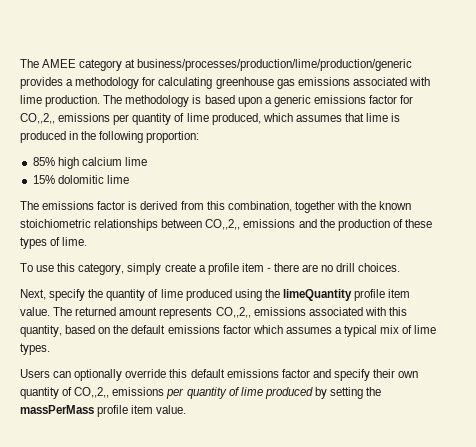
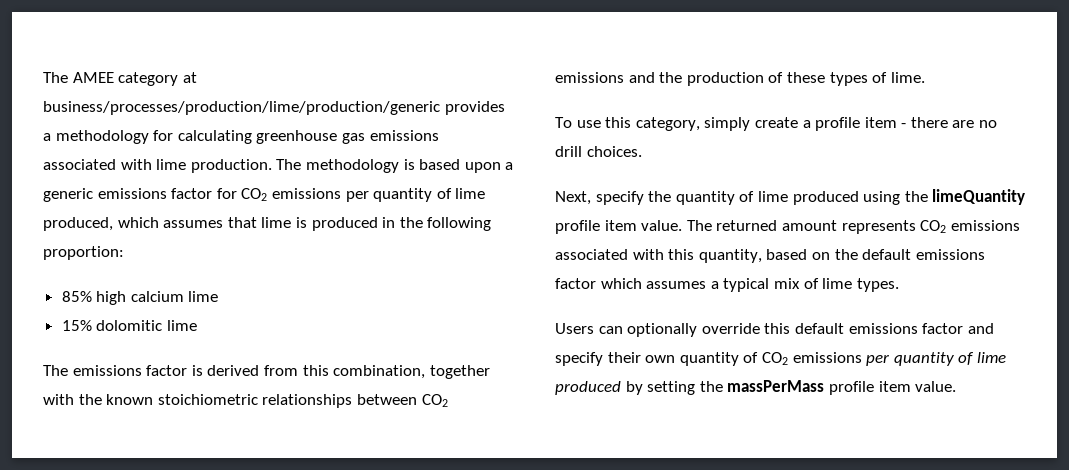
- The methodology is based upon a generic emissions factor for CO,,2,, emissions per quantity of lime produced, which assumes that lime is produced in the following proportion:
+ The methodology is based upon a generic emissions factor for CO2 emissions per quantity of lime produced, which assumes that lime is produced in the following proportion:
- The emissions factor is derived from this combination, together with the known stoichiometric relationships between CO,,2,, emissions and the production of these types of lime.
+ The emissions factor is derived from this combination, together with the known stoichiometric relationships between CO2 emissions and the production of these types of lime.
- The returned amount represents CO,,2,, emissions associated with this quantity, based on the default emissions factor which assumes a typical mix of lime types.
+ The returned amount represents CO2 emissions associated with this quantity, based on the default emissions factor which assumes a typical mix of lime types.
- Users can optionally override this default emissions factor and specify their own quantity of CO,,2,, emissions per quantity of lime produced by setting the massPerMass profile item value.
+ Users can optionally override this default emissions factor and specify their own quantity of CO2 emissions per quantity of lime produced by setting the massPerMass profile item value.

